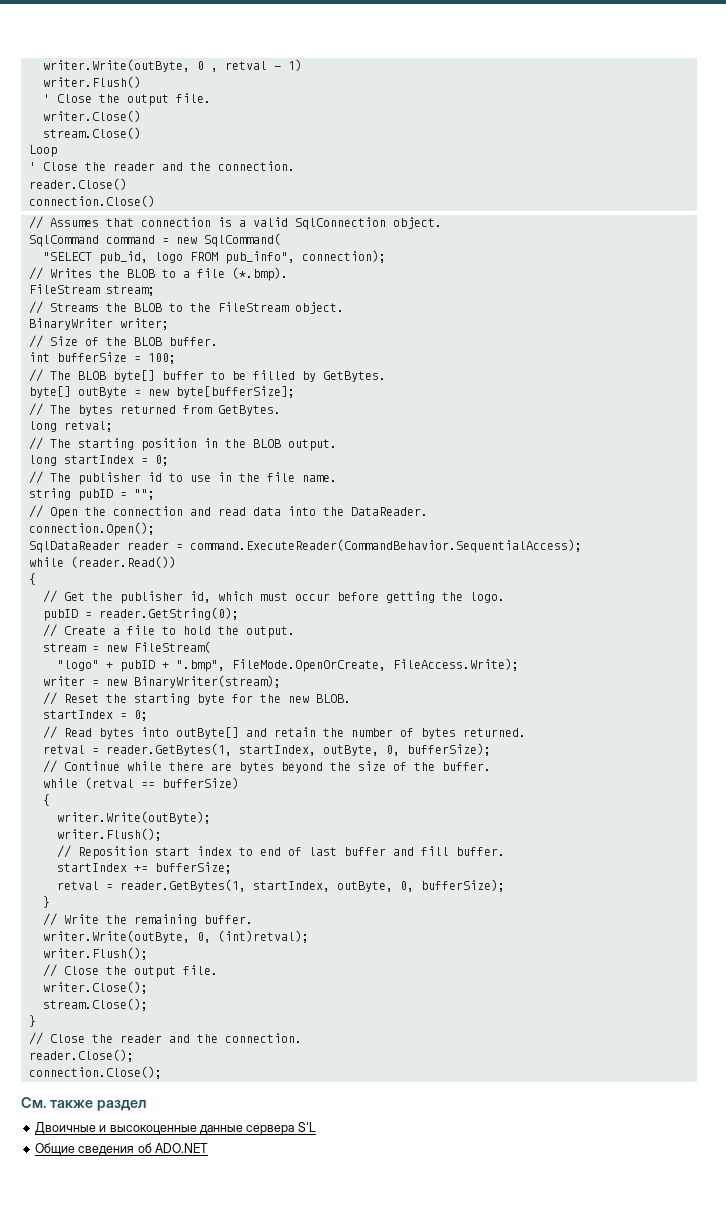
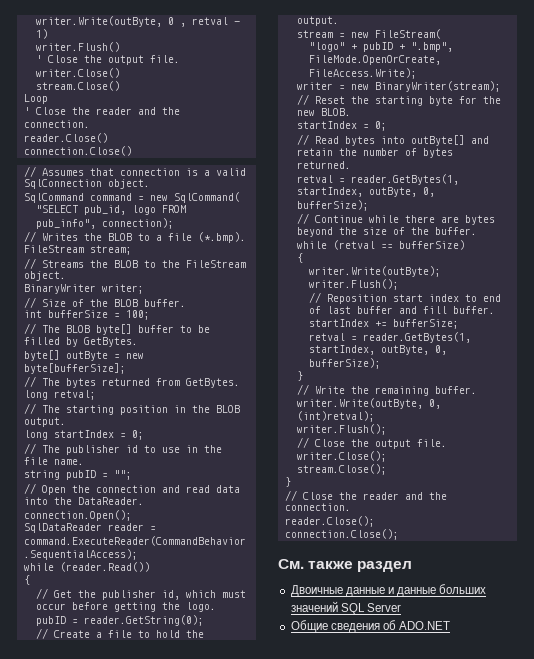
- Двоичные и высокоценные данные сервера S'L
+ Двоичные данные и данные больших значений SQL Server

